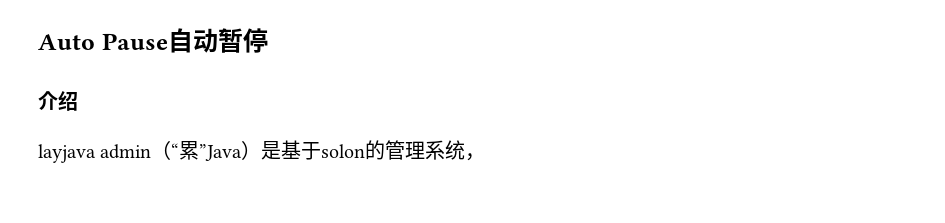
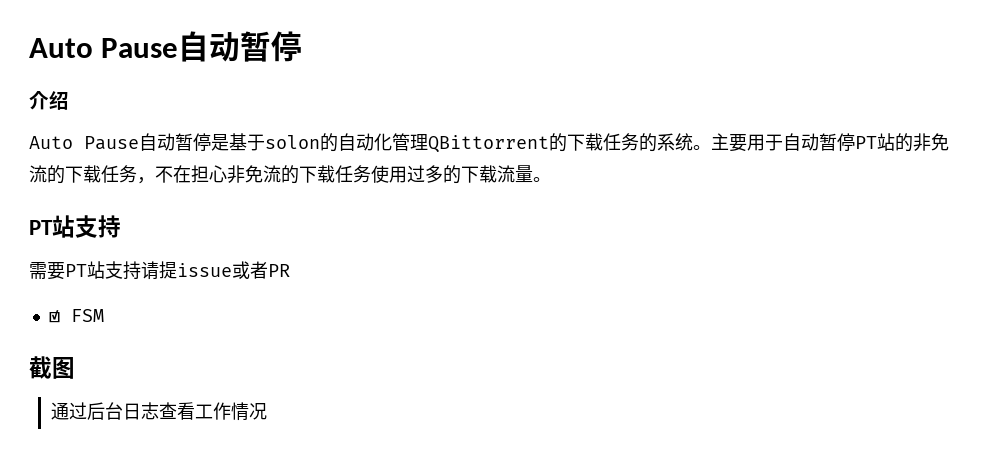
- layjava admin（“累”Java）是基于solon的管理系统，
+ Auto Pause自动暂停是基于solon的自动化管理QBittorrent的下载任务的系统。主要用于自动暂停PT站的非免流的下载任务，不在担心非免流的下载任务使用过多的下载流量。
+ PT站支持
+ 需要PT站支持请提issue或者PR
+ ☑ FSM
+ 截图
+ 通过后台日志查看工作情况

